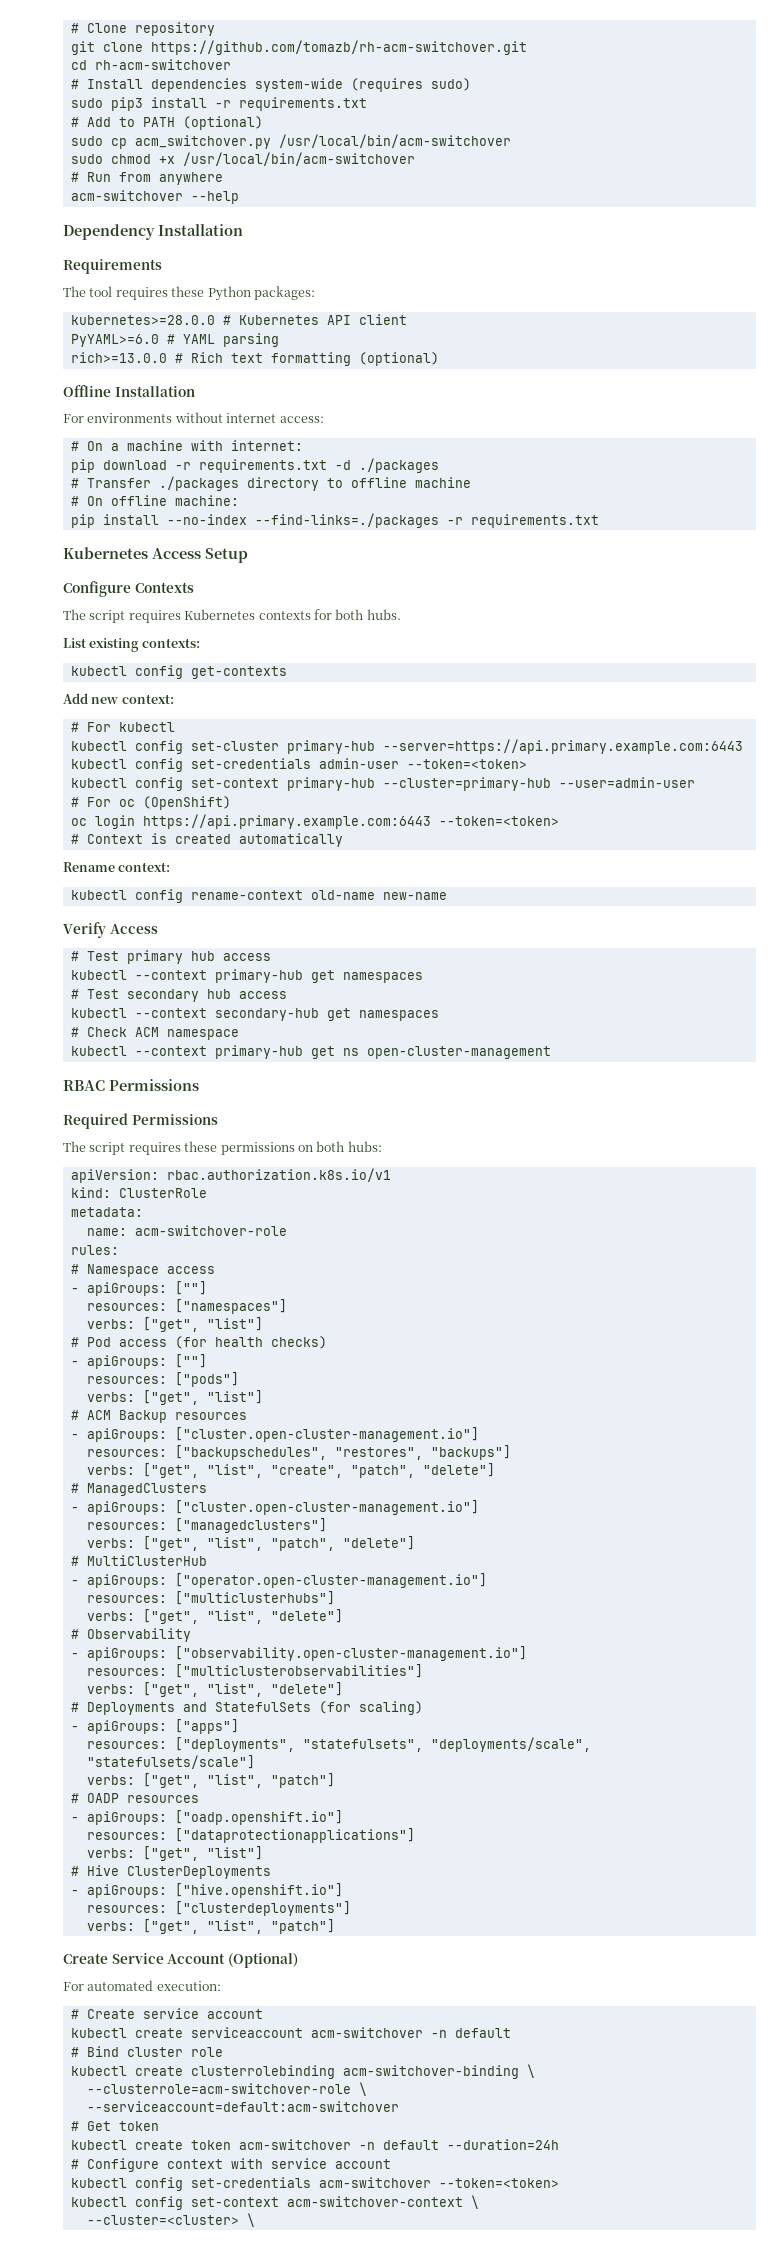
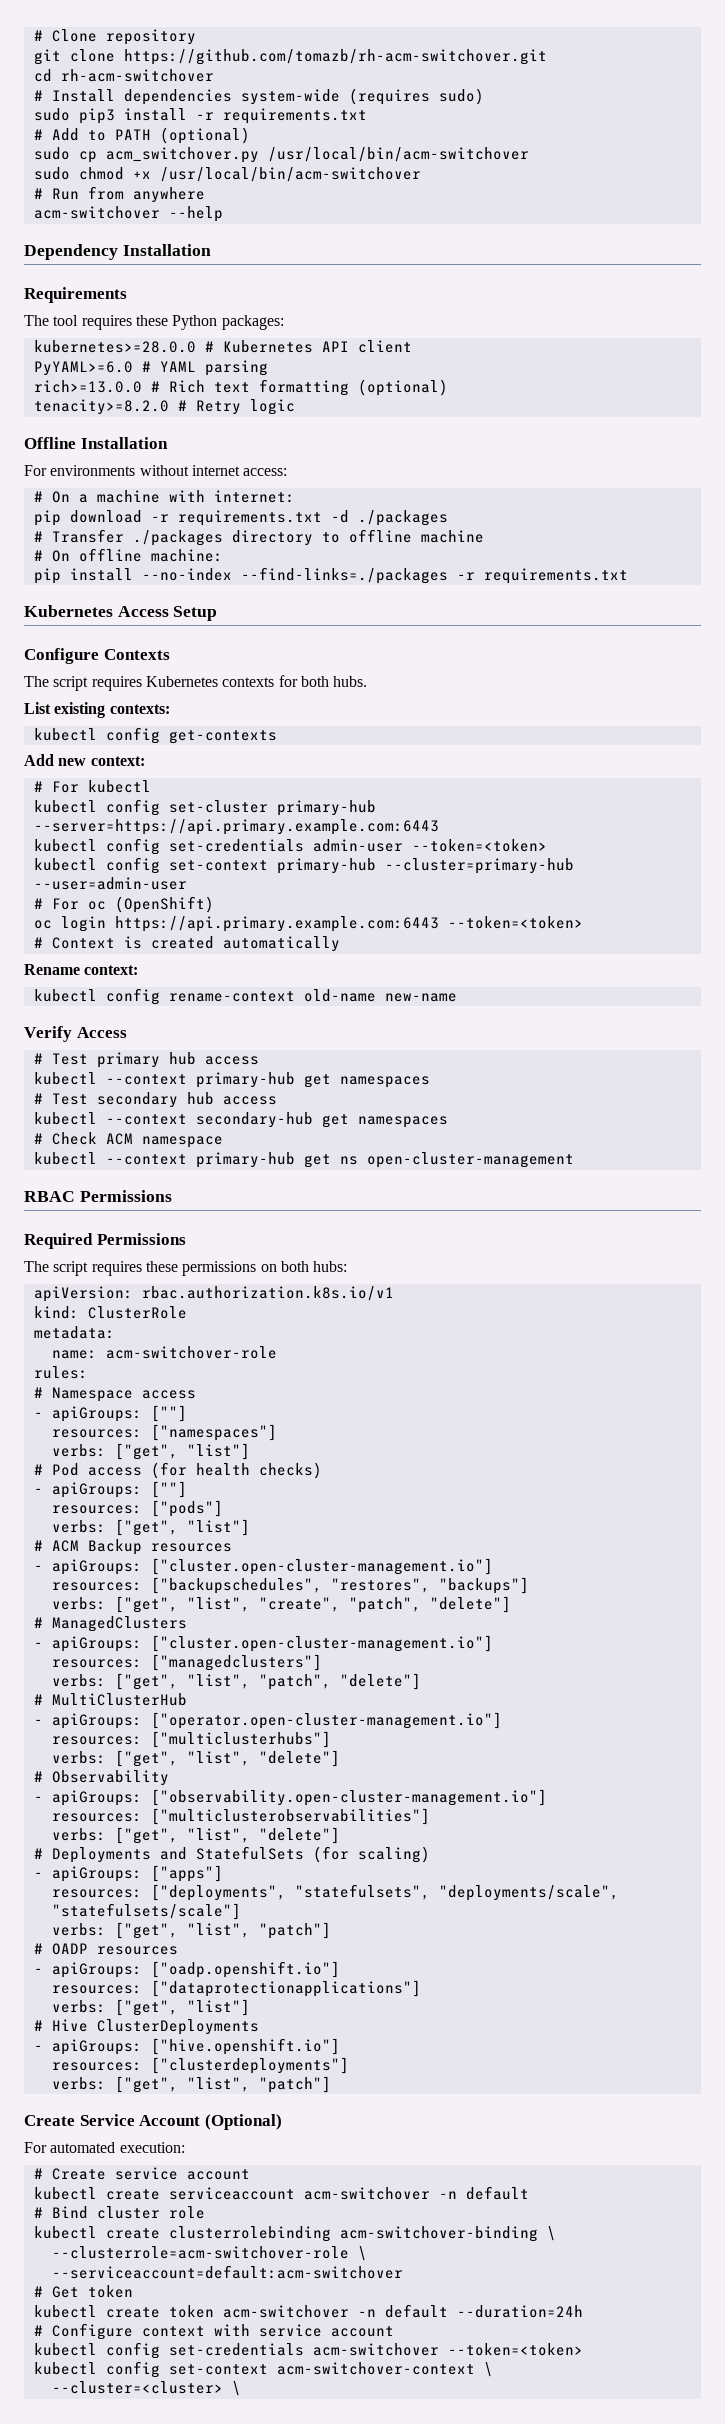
+ tenacity>=8.2.0 # Retry logic

